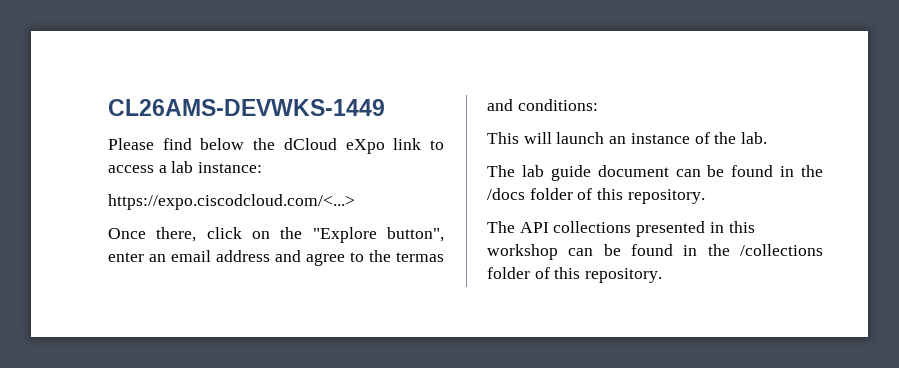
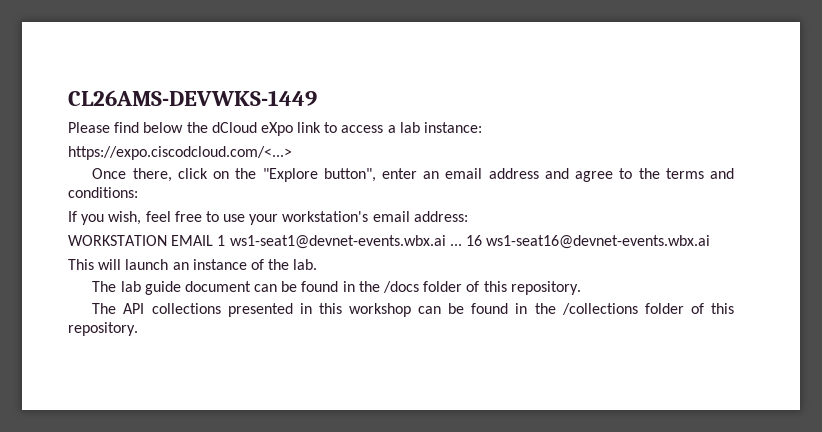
- Once there, click on the "Explore button", enter an email address and agree to the termas and conditions:
+ Once there, click on the "Explore button", enter an email address and agree to the terms and conditions:
+ If you wish, feel free to use your workstation's email address:
+ WORKSTATION EMAIL 1 ws1-seat1@devnet-events.wbx.ai ... 16 ws1-seat16@devnet-events.wbx.ai

